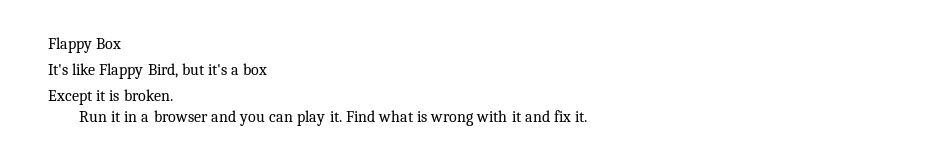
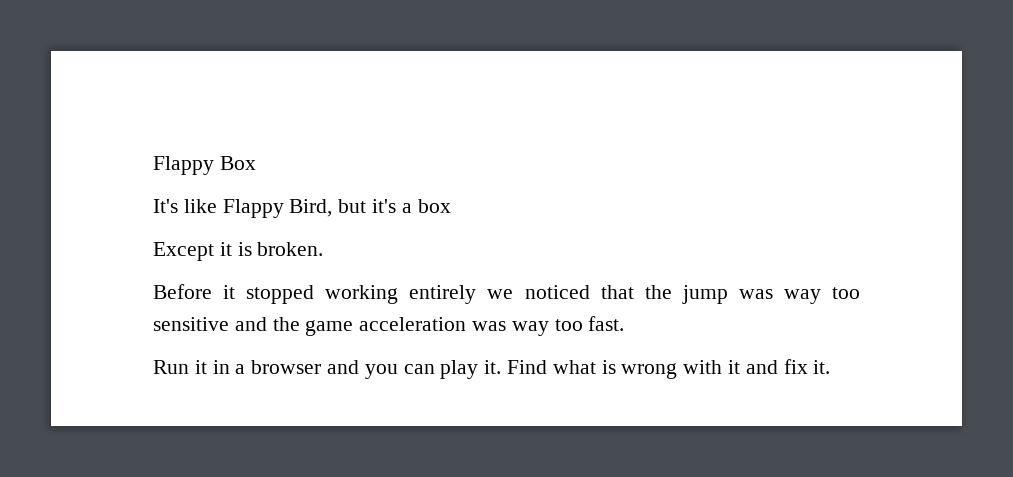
+ Before it stopped working entirely we noticed that the jump was way too sensitive and the game acceleration was way too fast.

